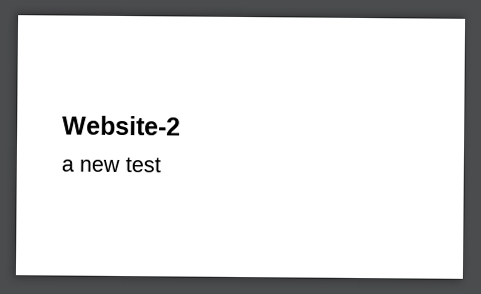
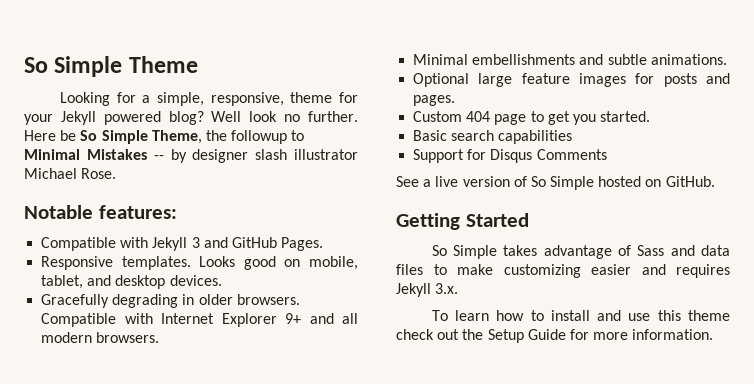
- Website-2
- a new test
+ So Simple Theme
+ Looking for a simple, responsive, theme for your Jekyll powered blog? Well look no further. Here be So Simple Theme, the followup to Minimal Mistakes -- by designer slash illustrator Michael Rose.
+ Notable features:
+ Compatible with Jekyll 3 and GitHub Pages.
+ Responsive templates. Looks good on mobile, tablet, and desktop devices.
+ Gracefully degrading in older browsers. Compatible with Internet Explorer 9+ and all modern browsers.
+ Minimal embellishments and subtle animations.
+ Optional large feature images for posts and pages.
+ Custom 404 page to get you started.
+ Basic search capabilities
+ Support for Disqus Comments
+ See a live version of So Simple hosted on GitHub.
+ Getting Started
+ So Simple takes advantage of Sass and data files to make customizing easier and requires Jekyll 3.x.
+ To learn how to install and use this theme check out the Setup Guide for more information.

